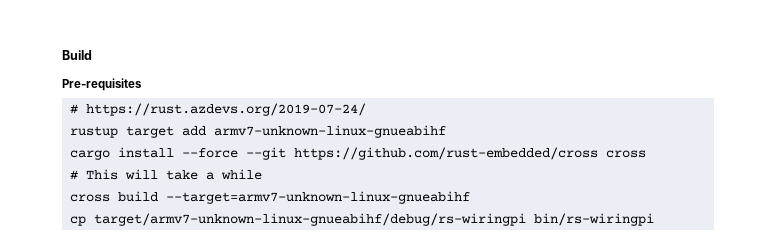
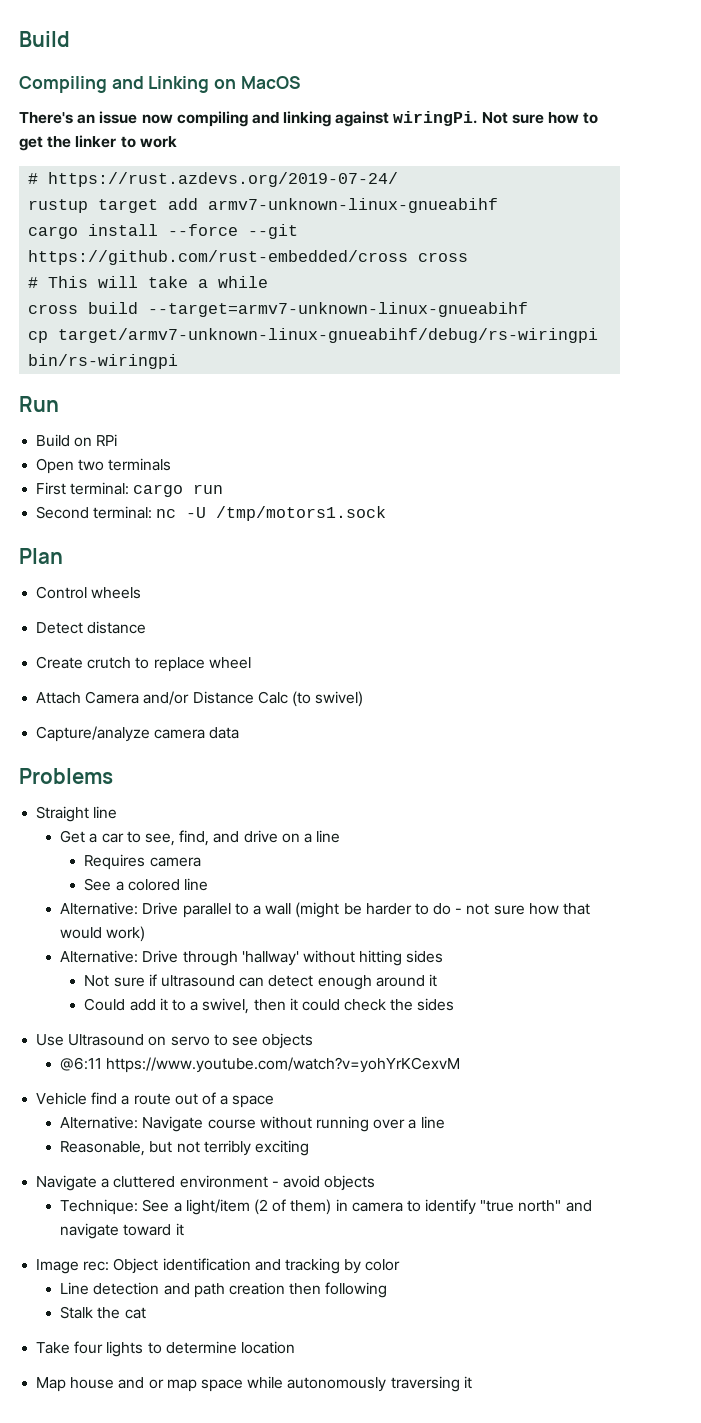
- Pre-requisites
+ Compiling and Linking on MacOS
+ There's an issue now compiling and linking against wiringPi. Not sure how to get the linker to work
+ Run
+ Build on RPi
+ Open two terminals
+ First terminal: cargo run
+ Second terminal: nc -U /tmp/motors1.sock
+ Plan
+ Control wheels
+ Detect distance
+ Create crutch to replace wheel
+ Attach Camera and/or Distance Calc (to swivel)
+ Capture/analyze camera data
+ Problems
+ Straight line
+ Get a car to see, find, and drive on a line
+ Requires camera
+ See a colored line
+ Alternative: Drive parallel to a wall (might be harder to do - not sure how that would work)
+ Alternative: Drive through 'hallway' without hitting sides
+ Not sure if ultrasound can detect enough around it
+ Could add it to a swivel, then it could check the sides
+ Use Ultrasound on servo to see objects
+ @6:11 https://www.youtube.com/watch?v=yohYrKCexvM
+ Vehicle find a route out of a space
+ Alternative: Navigate course without running over a line
+ Reasonable, but not terribly exciting
+ Navigate a cluttered environment - avoid objects
+ Technique: See a light/item (2 of them) in camera to identify "true north" and navigate toward it
+ Image rec: Object identification and tracking by color
+ Line detection and path creation then following
+ Stalk the cat
+ Take four lights to determine location
+ Map house and or map space while autonomously traversing it

